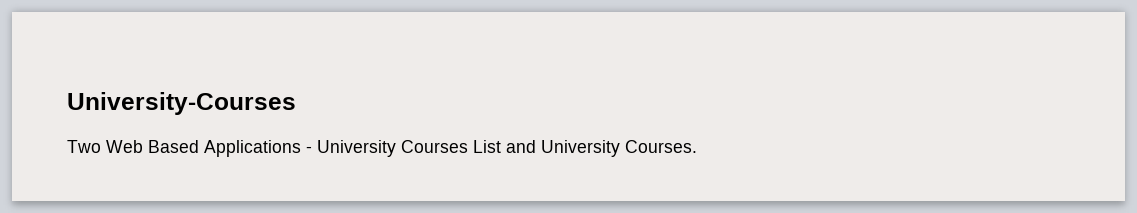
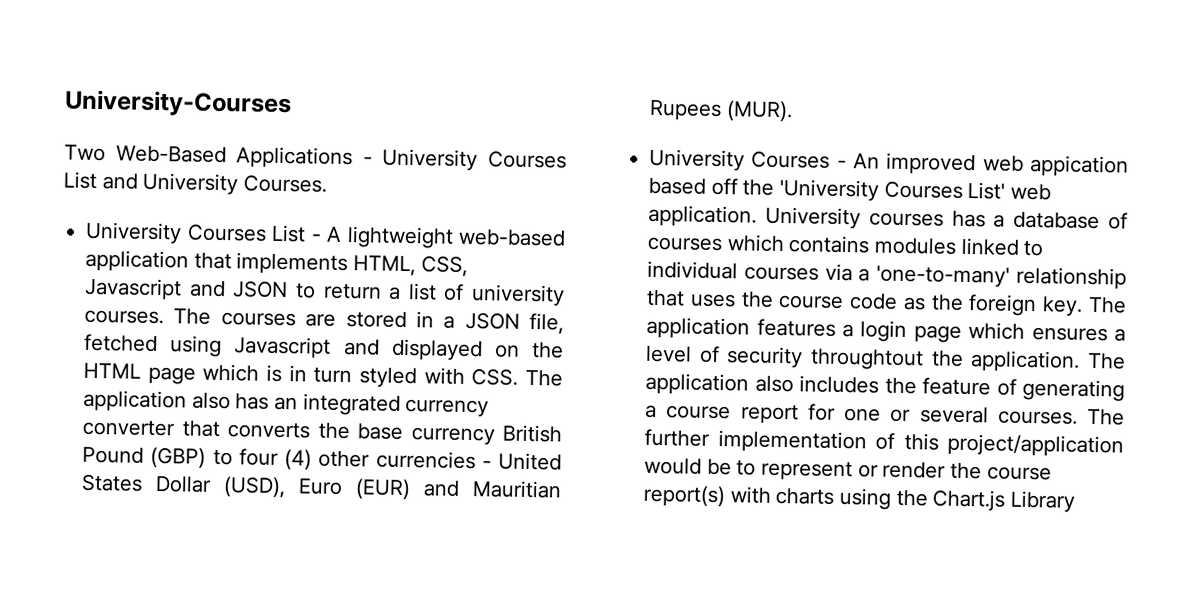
- Two Web Based Applications - University Courses List and University Courses.
+ Two Web-Based Applications - University Courses List and University Courses.
+ University Courses List - A lightweight web-based application that implements HTML, CSS, Javascript and JSON to return a list of university courses. The courses are stored in a JSON file, fetched using Javascript and displayed on the HTML page which is in turn styled with CSS. The application also has an integrated currency converter that converts the base currency British Pound (GBP) to four (4) other currencies - United States Dollar (USD), Euro (EUR) and Mauritian Rupees (MUR).
+ University Courses - An improved web appication based off the 'University Courses List' web application. University courses has a database of courses which contains modules linked to individual courses via a 'one-to-many' relationship that uses the course code as the foreign key. The application features a login page which ensures a level of security throughtout the application. The application also includes the feature of generating a course report for one or several courses. The further implementation of this project/application would be to represent or render the course report(s) with charts using the Chart.js Library

